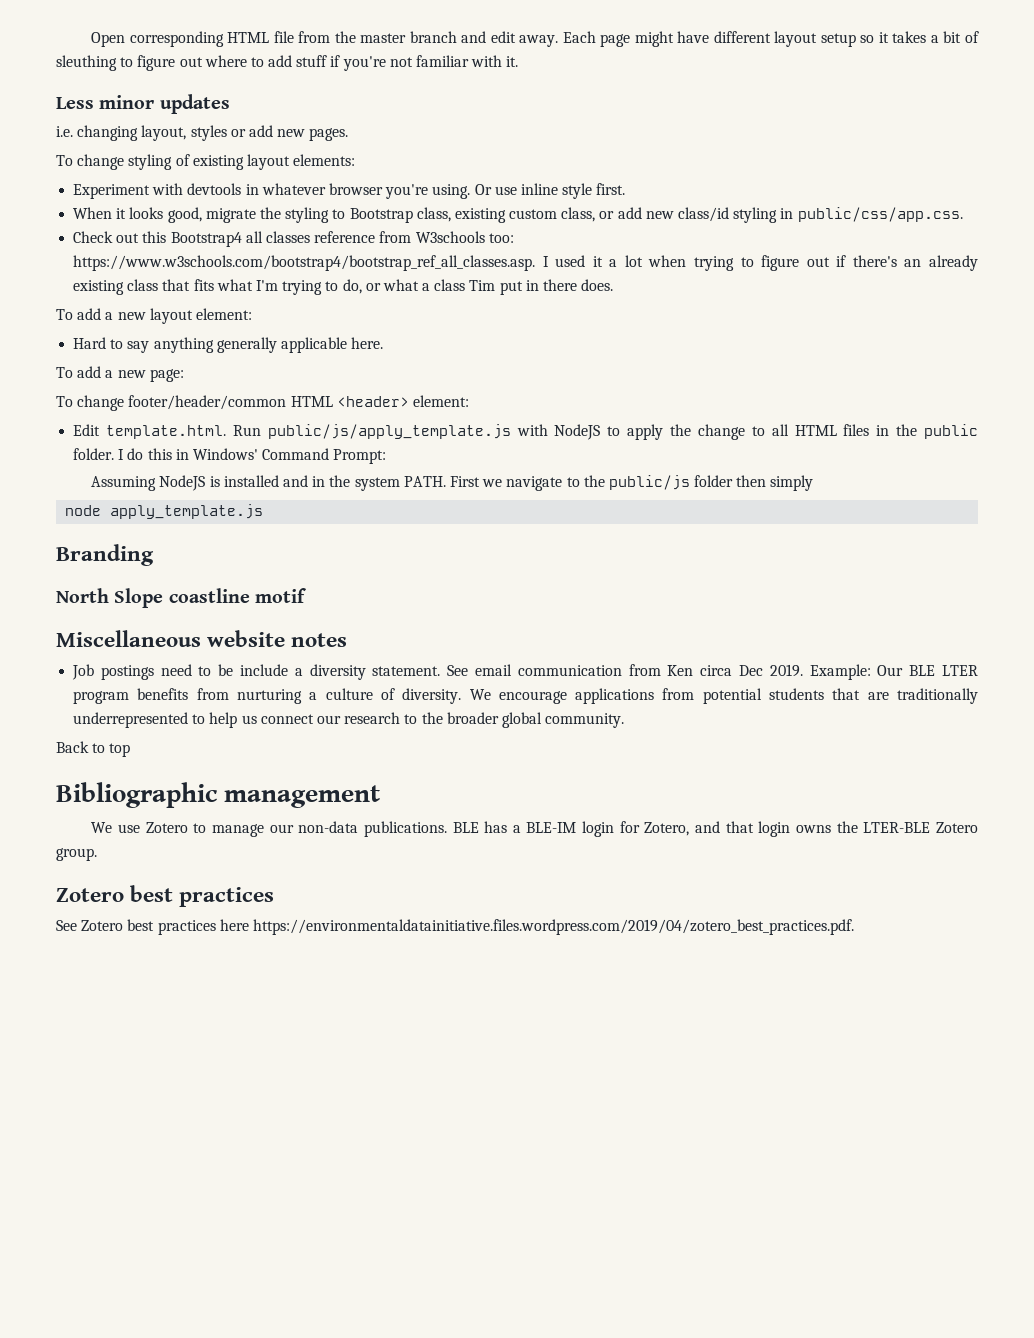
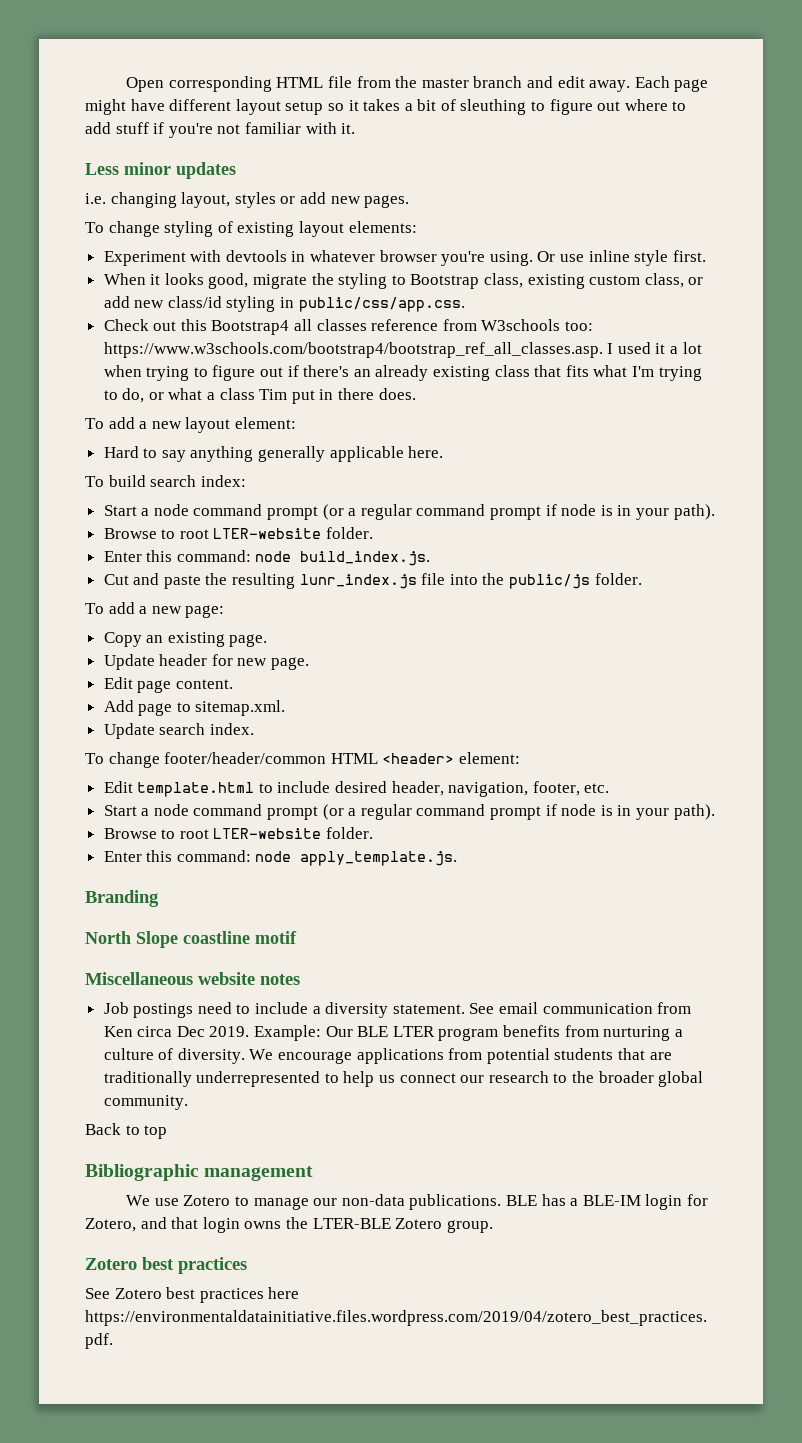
+ To build search index:
+ Start a node command prompt (or a regular command prompt if node is in your path).
+ Browse to root LTER-website folder.
+ Enter this command: node build_index.js.
+ Cut and paste the resulting lunr_index.js file into the public/js folder.
+ Copy an existing page.
+ Update header for new page.
+ Edit page content.
+ Add page to sitemap.xml.
+ Update search index.
- Edit template.html. Run public/js/apply_template.js with NodeJS to apply the change to all HTML files in the public folder. I do this in Windows' Command Prompt:
- Assuming NodeJS is installed and in the system PATH. First we navigate to the public/js folder then simply
- node apply_template.js
+ Edit template.html to include desired header, navigation, footer, etc.
+ Start a node command prompt (or a regular command prompt if node is in your path).
+ Browse to root LTER-website folder.
+ Enter this command: node apply_template.js.
- Job postings need to be include a diversity statement.
+ Job postings need to include a diversity statement.

